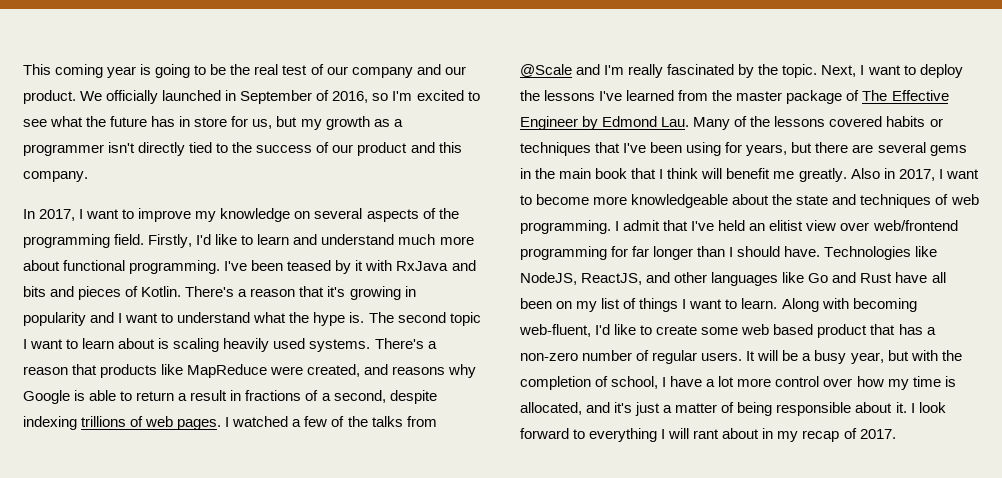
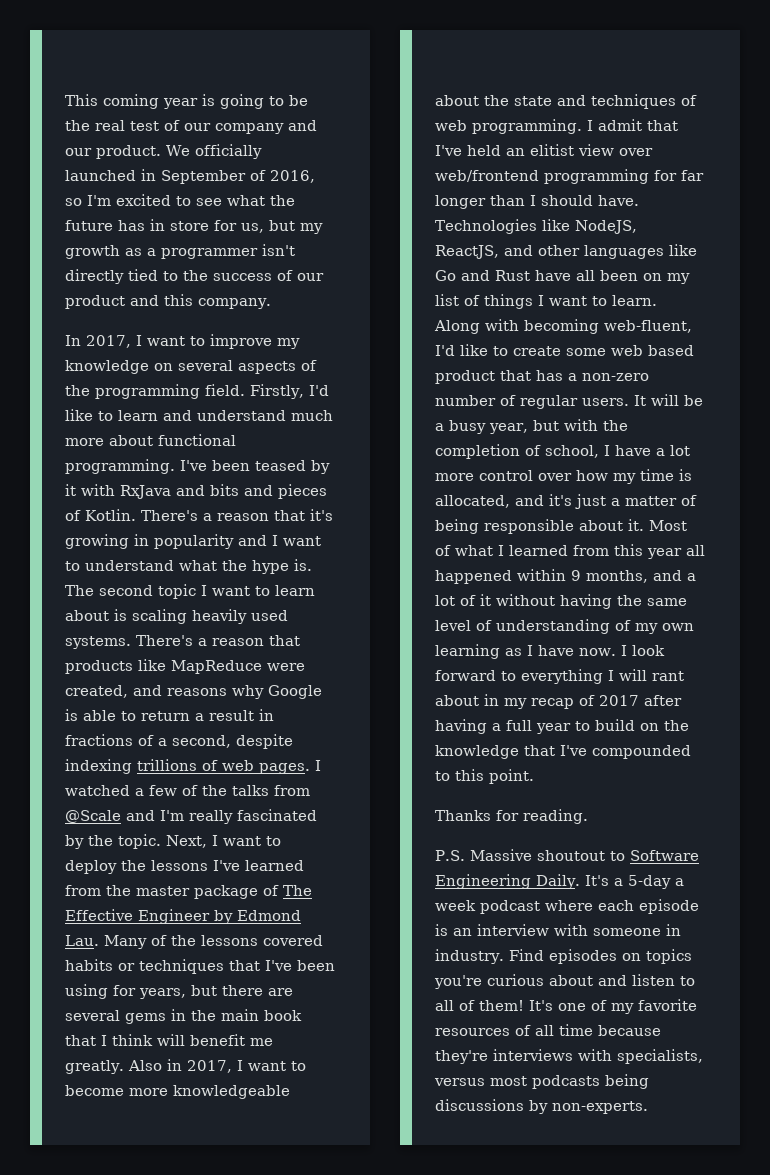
+ Most of what I learned from this year all happened within 9 months, and a lot of it without having the same level of understanding of my own learning as I have now.
- I look forward to everything I will rant about in my recap of 2017.
+ I look forward to everything I will rant about in my recap of 2017 after having a full year to build on the knowledge that I've compounded to this point.
+ Thanks for reading.
+ P.S. Massive shoutout to Software Engineering Daily. It's a 5-day a week podcast where each episode is an interview with someone in industry. Find episodes on topics you're curious about and listen to all of them! It's one of my favorite resources of all time because they're interviews with specialists, versus most podcasts being discussions by non-experts.

